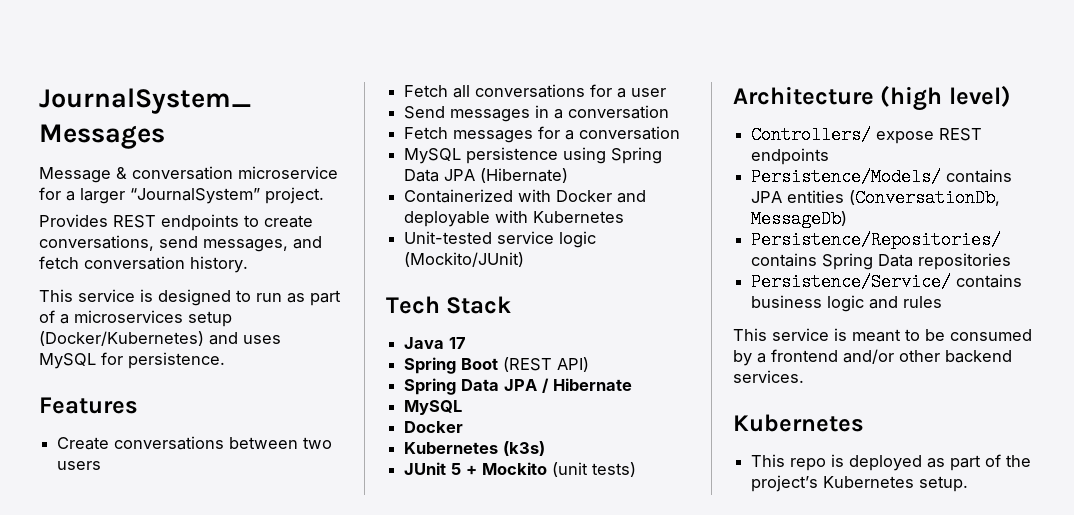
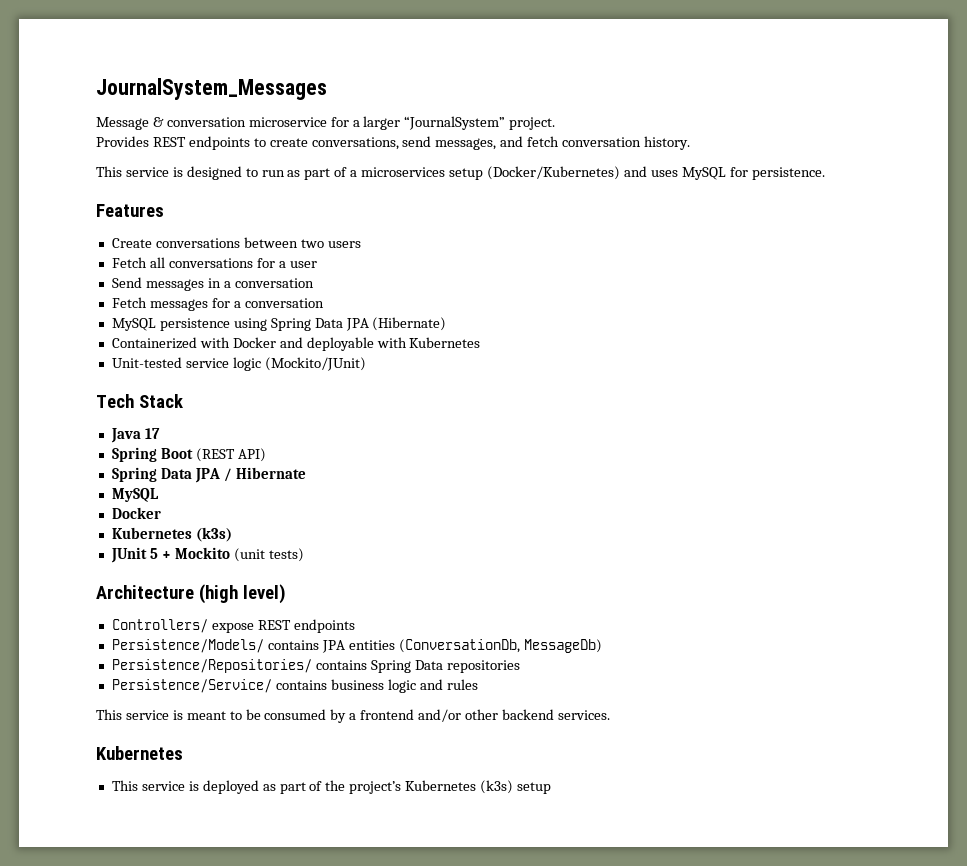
- This repo is deployed as part of the project’s Kubernetes setup.
+ This service is deployed as part of the project’s Kubernetes (k3s) setup

